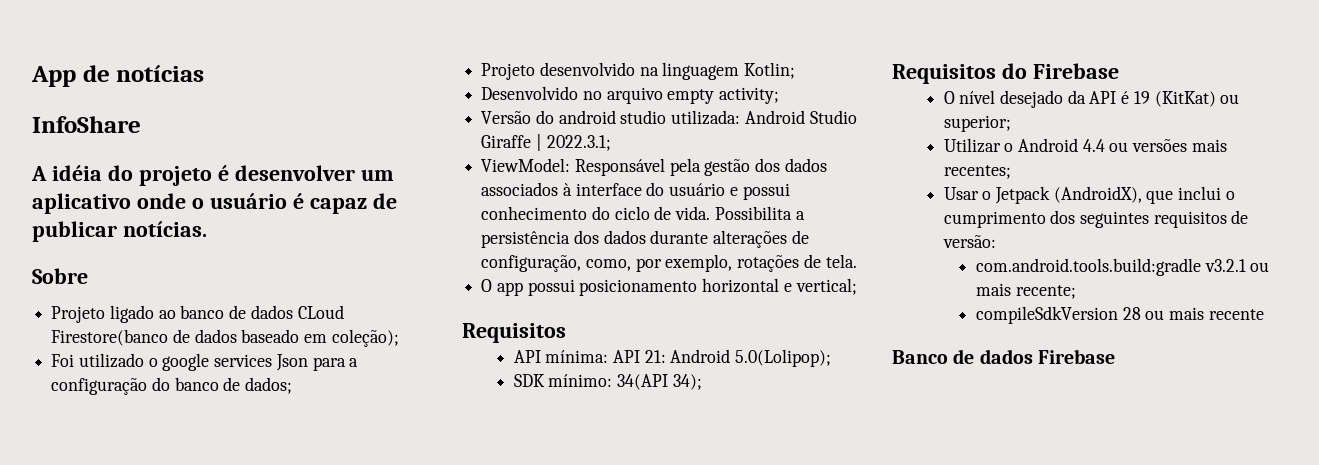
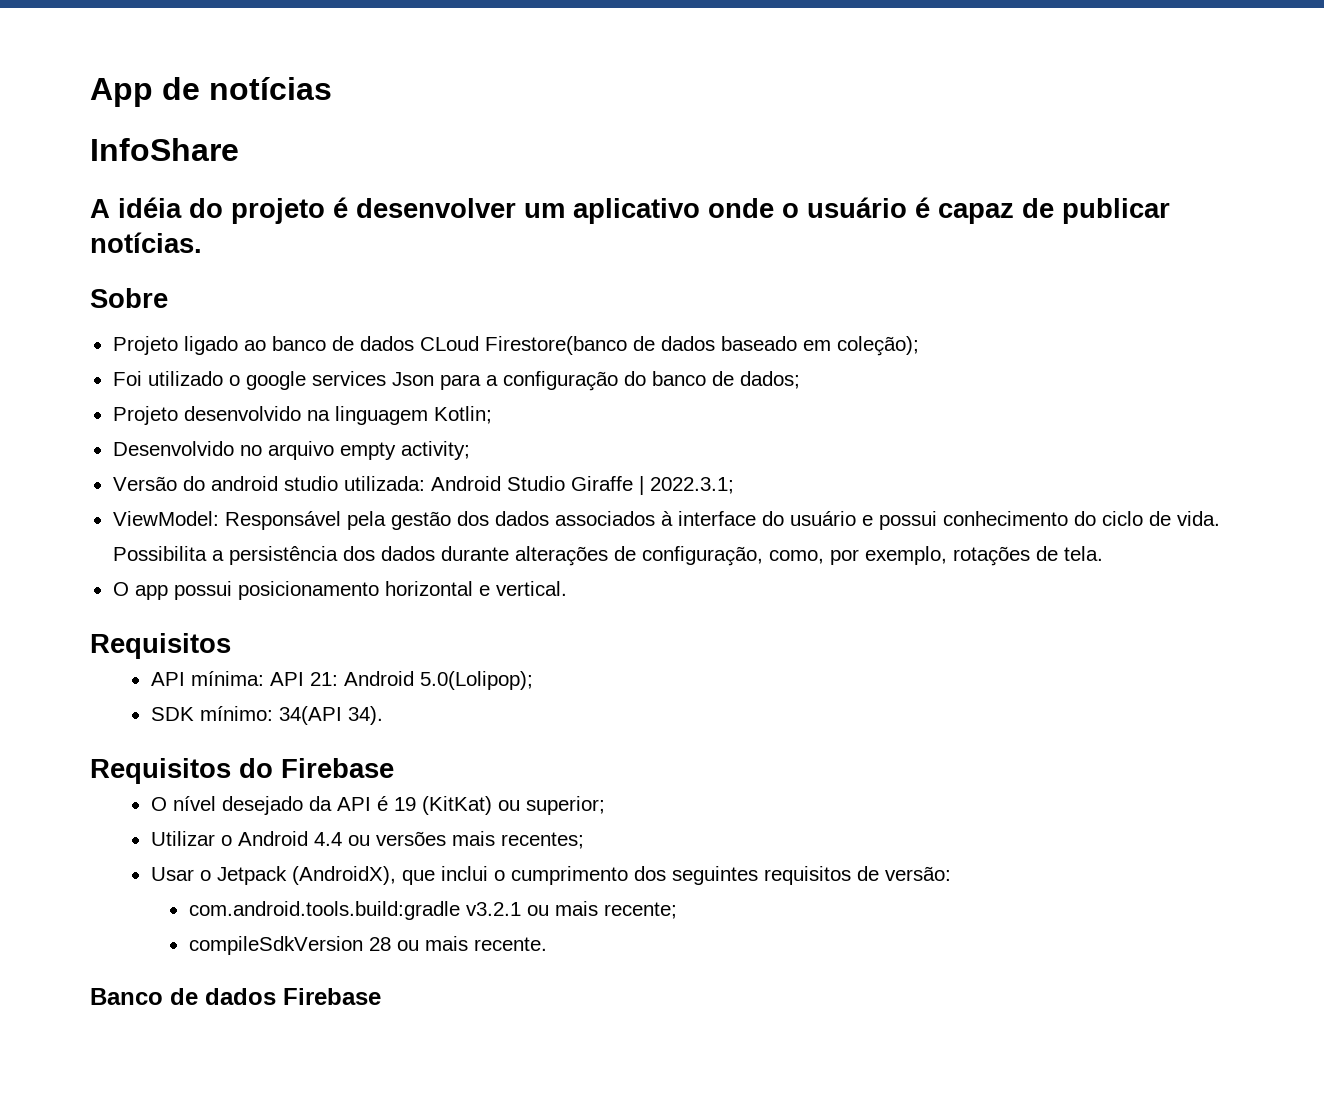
- O app possui posicionamento horizontal e vertical;
+ O app possui posicionamento horizontal e vertical.
- SDK mínimo: 34(API 34);
+ SDK mínimo: 34(API 34).
- compileSdkVersion 28 ou mais recente
+ compileSdkVersion 28 ou mais recente.

